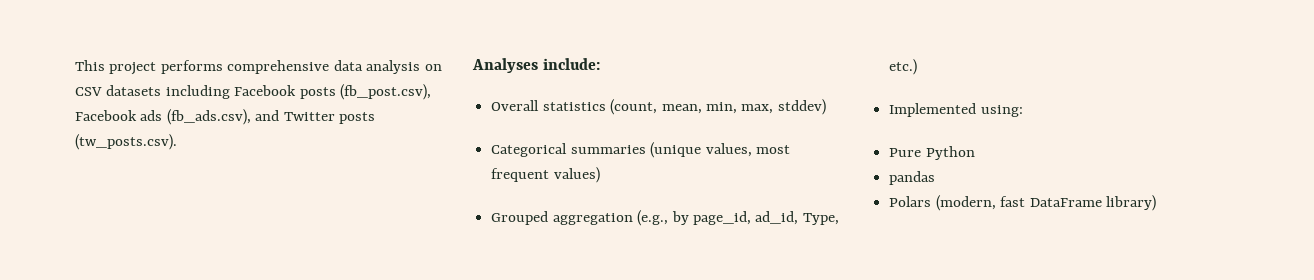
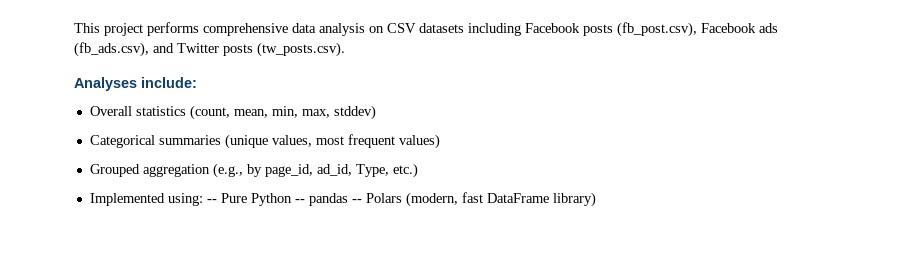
- Implemented using:
- Pure Python
- pandas
- Polars (modern, fast DataFrame library)
+ Implemented using: -- Pure Python -- pandas -- Polars (modern, fast DataFrame library)

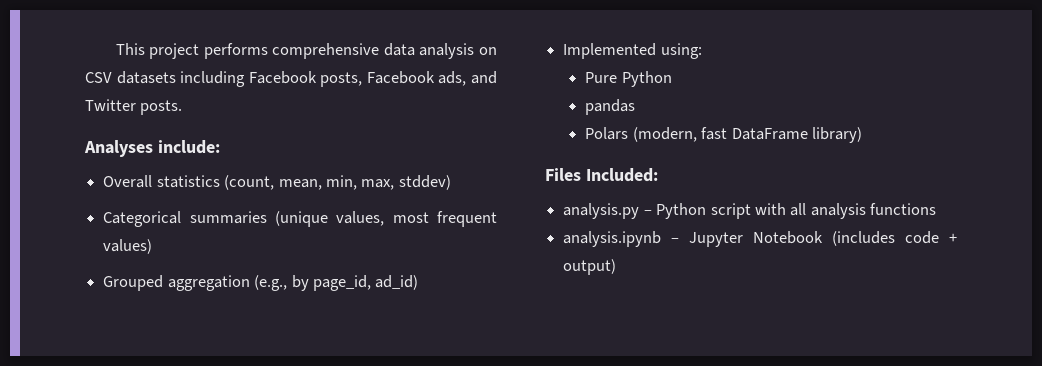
- This project performs comprehensive data analysis on CSV datasets including Facebook posts (fb_post.csv), Facebook ads (fb_ads.csv), and Twitter posts (tw_posts.csv).
+ This project performs comprehensive data analysis on CSV datasets including Facebook posts, Facebook ads, and Twitter posts.
- Grouped aggregation (e.g., by page_id, ad_id, Type, etc.)
+ Grouped aggregation (e.g., by page_id, ad_id)
- Implemented using: -- Pure Python -- pandas -- Polars (modern, fast DataFrame library)
+ Implemented using:
+ Pure Python
+ pandas
+ Polars (modern, fast DataFrame library)
+ Files Included:
+ analysis.py – Python script with all analysis functions
+ analysis.ipynb – Jupyter Notebook (includes code + output)

